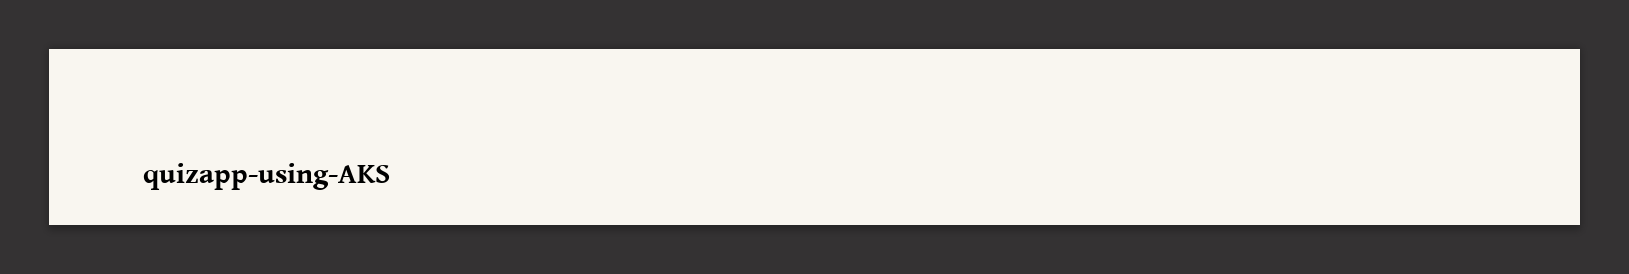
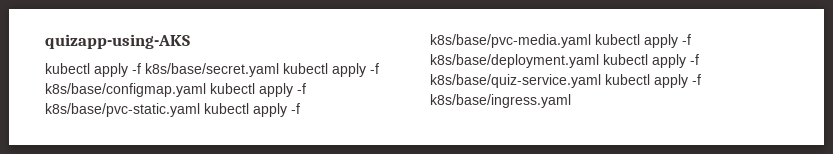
+ kubectl apply -f k8s/base/secret.yaml kubectl apply -f k8s/base/configmap.yaml kubectl apply -f k8s/base/pvc-static.yaml kubectl apply -f k8s/base/pvc-media.yaml kubectl apply -f k8s/base/deployment.yaml kubectl apply -f k8s/base/quiz-service.yaml kubectl apply -f k8s/base/ingress.yaml

